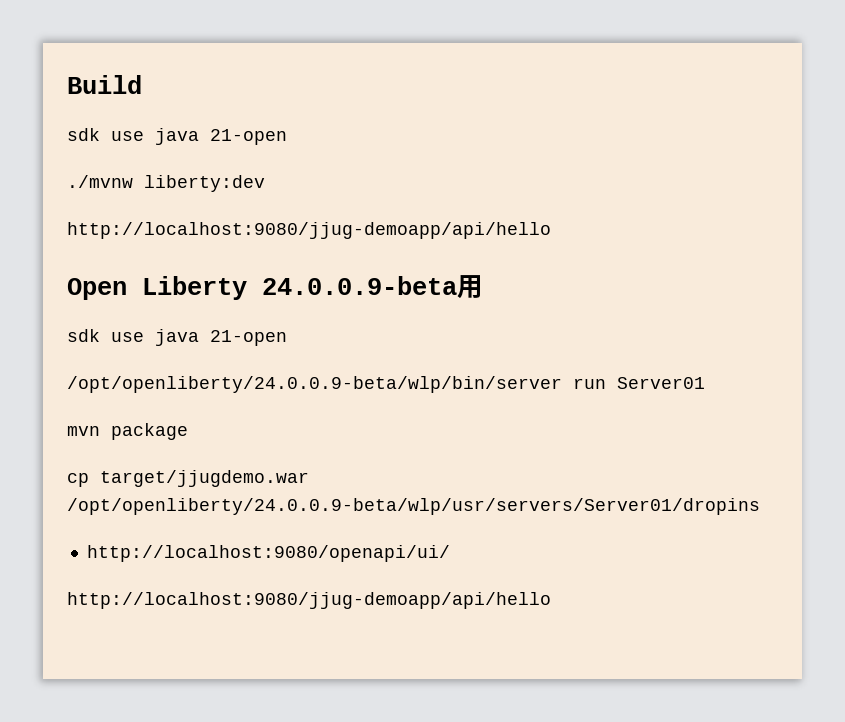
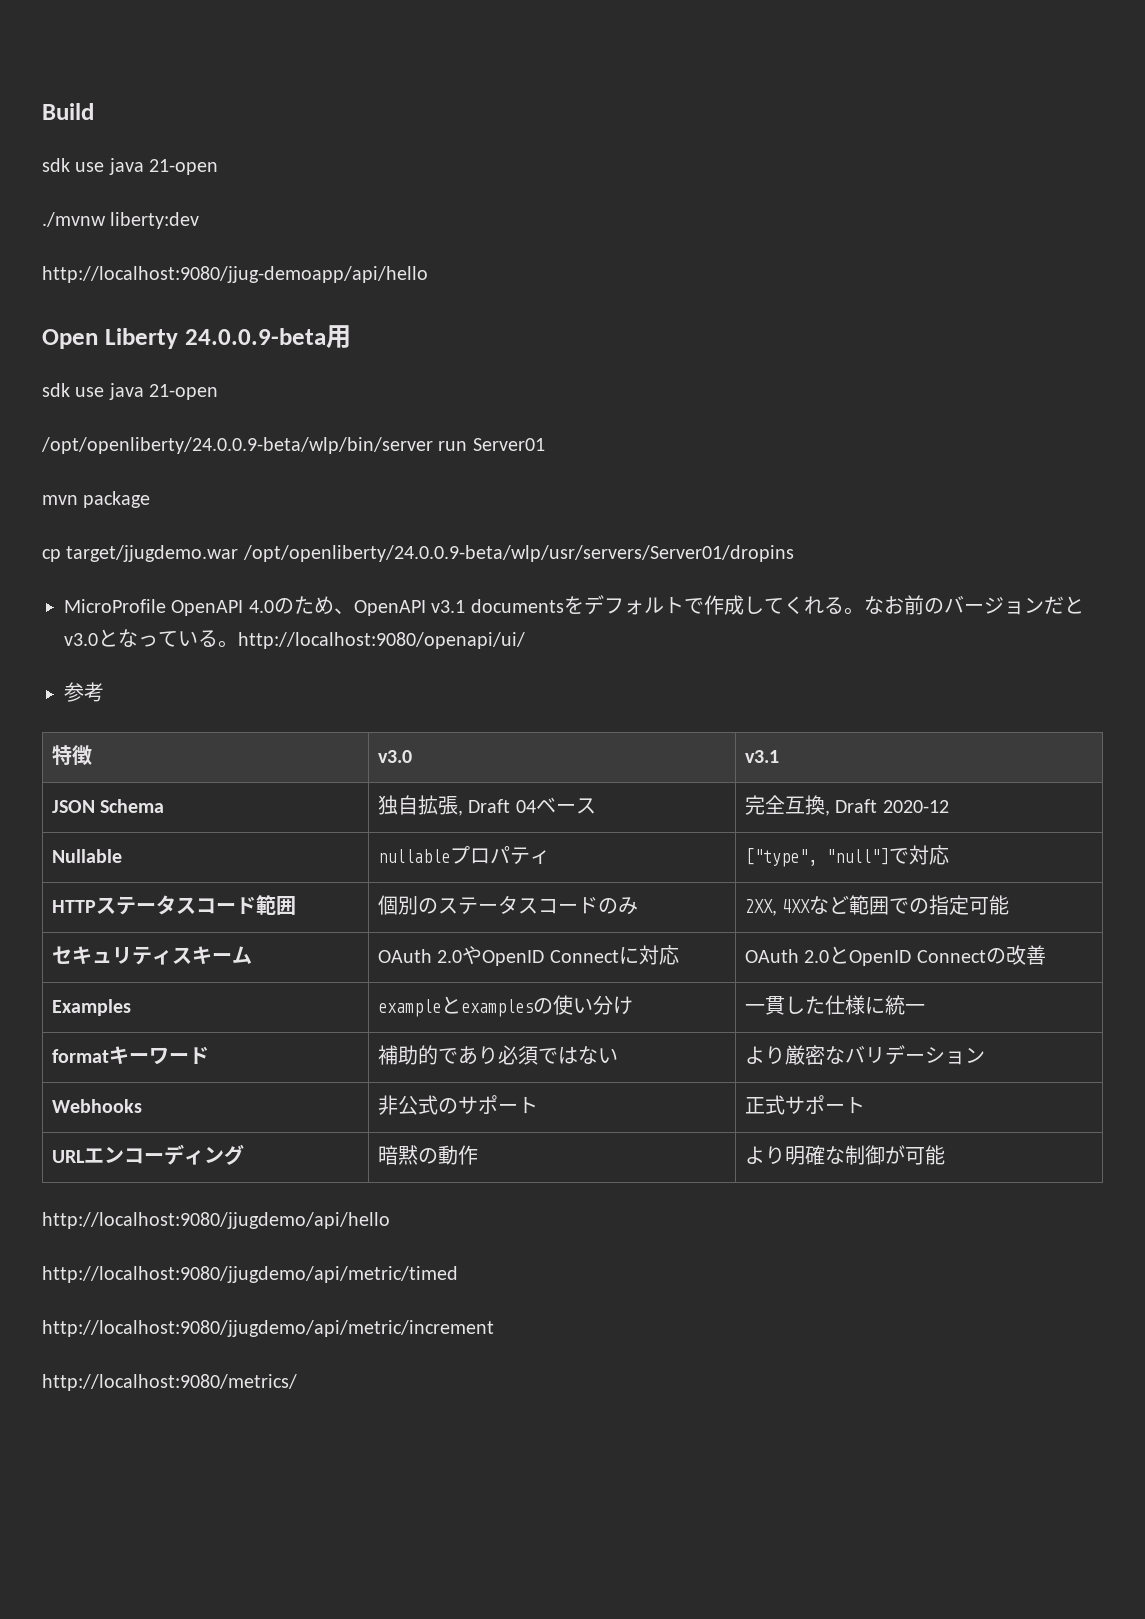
- http://localhost:9080/openapi/ui/
- http://localhost:9080/jjug-demoapp/api/hello
+ MicroProfile OpenAPI 4.0のため、OpenAPI v3.1 documentsをデフォルトで作成してくれる。なお前のバージョンだとv3.0となっている。http://localhost:9080/openapi/ui/
+ 参考
+ 特徴 | v3.0 | v3.1
+ JSON Schema | 独自拡張, Draft 04ベース | 完全互換, Draft 2020-12
+ Nullable | nullableプロパティ | ["type", "null"]で対応
+ HTTPステータスコード範囲 | 個別のステータスコードのみ | 2XX, 4XXなど範囲での指定可能
+ セキュリティスキーム | OAuth 2.0やOpenID Connectに対応 | OAuth 2.0とOpenID Connectの改善
+ Examples | exampleとexamplesの使い分け | 一貫した仕様に統一
+ formatキーワード | 補助的であり必須ではない | より厳密なバリデーション
+ Webhooks | 非公式のサポート | 正式サポート
+ URLエンコーディング | 暗黙の動作 | より明確な制御が可能
+ http://localhost:9080/jjugdemo/api/hello
+ http://localhost:9080/jjugdemo/api/metric/timed
+ http://localhost:9080/jjugdemo/api/metric/increment
+ http://localhost:9080/metrics/

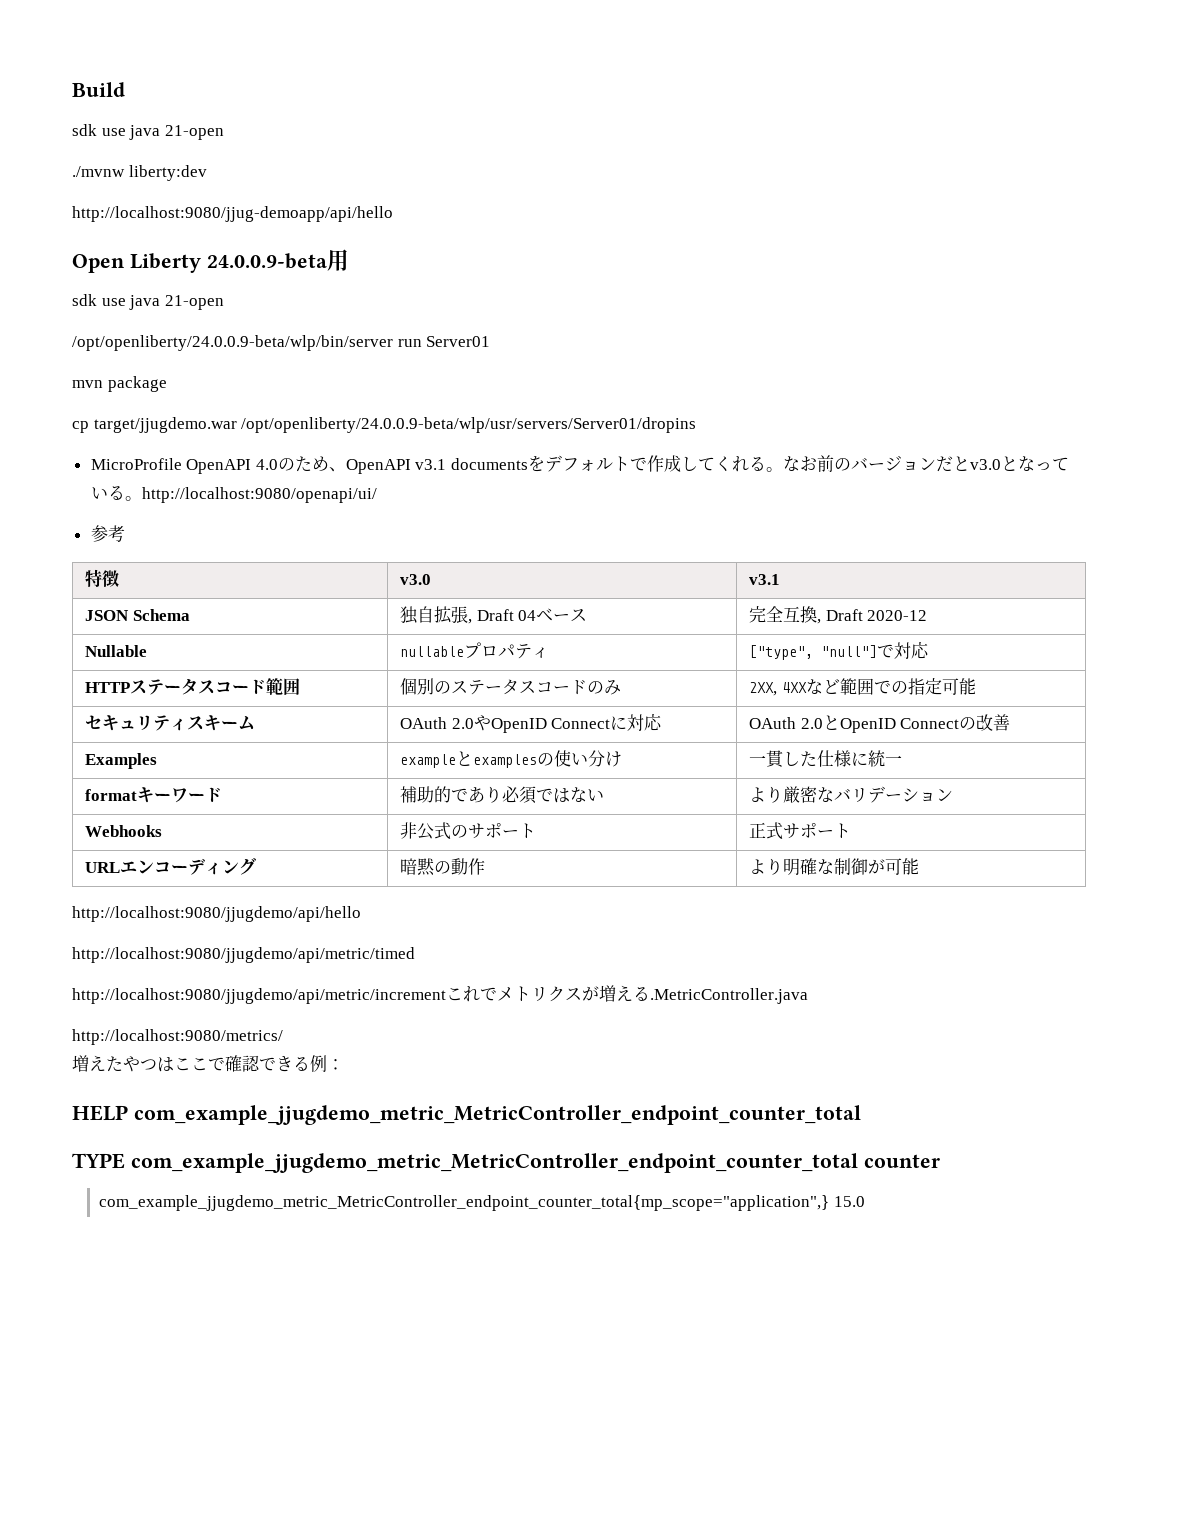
- http://localhost:9080/jjugdemo/api/metric/increment
+ http://localhost:9080/jjugdemo/api/metric/incrementこれでメトリクスが増える.MetricController.java
  http://localhost:9080/metrics/
+ 増えたやつはここで確認できる例：
+ HELP com_example_jjugdemo_metric_MetricController_endpoint_counter_total
+ TYPE com_example_jjugdemo_metric_MetricController_endpoint_counter_total counter
+ com_example_jjugdemo_metric_MetricController_endpoint_counter_total{mp_scope="application",} 15.0

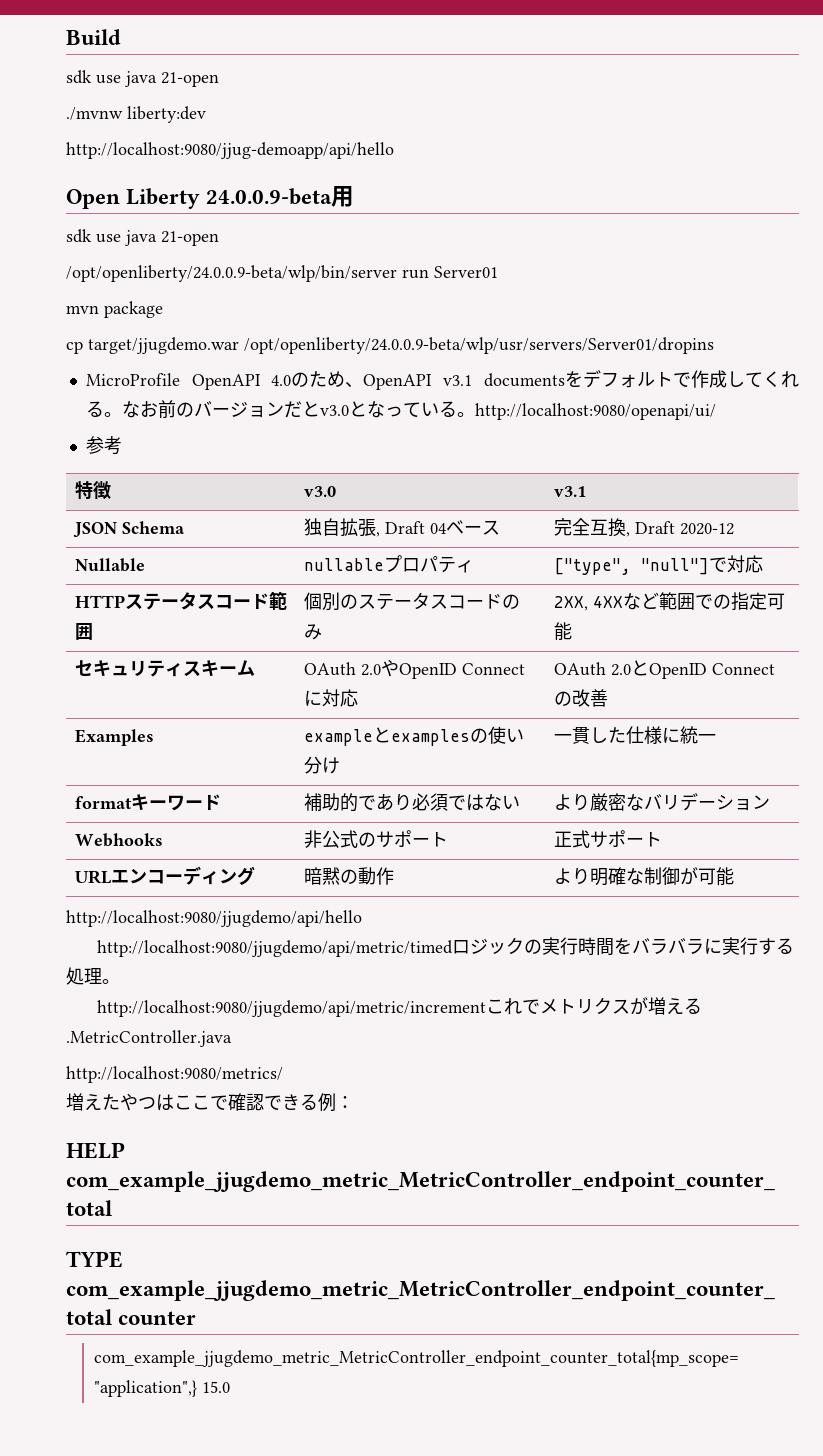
- http://localhost:9080/jjugdemo/api/metric/timed
+ http://localhost:9080/jjugdemo/api/metric/timedロジックの実行時間をバラバラに実行する処理。

